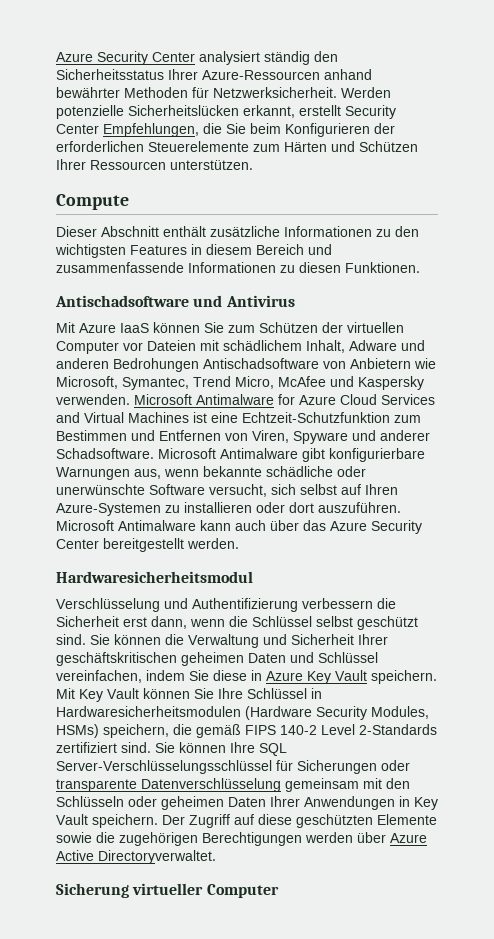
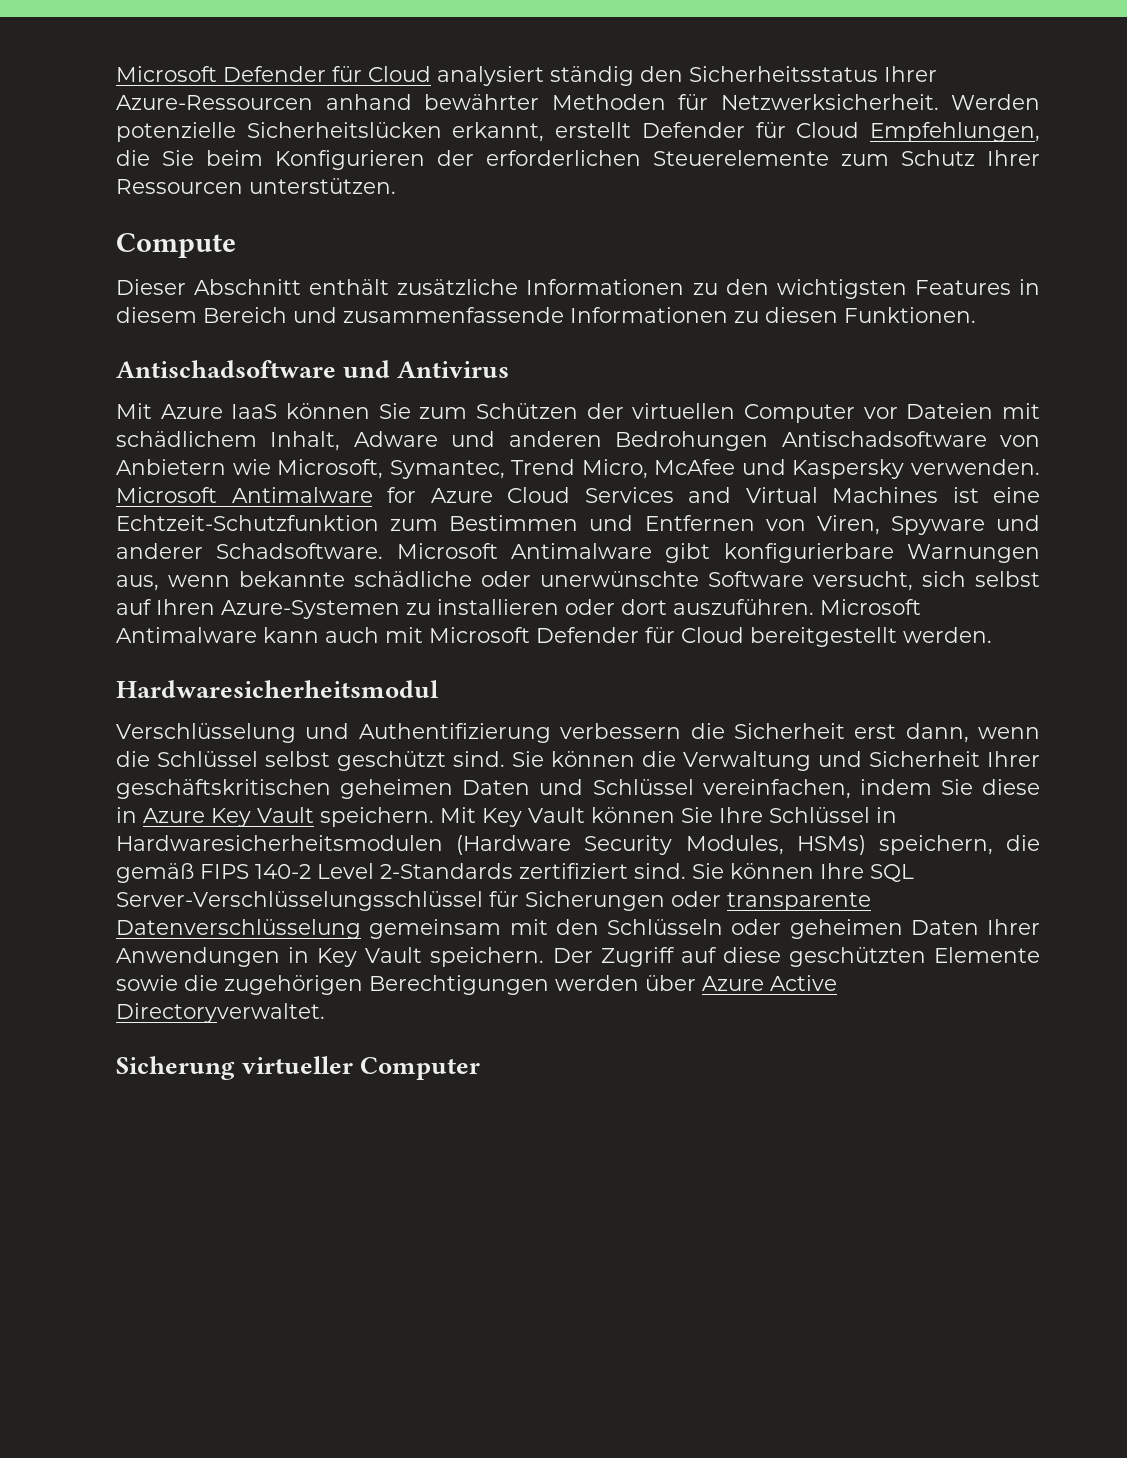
- Azure Security Center analysiert ständig den Sicherheitsstatus Ihrer Azure-Ressourcen anhand bewährter Methoden für Netzwerksicherheit.
+ Microsoft Defender für Cloud analysiert ständig den Sicherheitsstatus Ihrer Azure-Ressourcen anhand bewährter Methoden für Netzwerksicherheit.
- Werden potenzielle Sicherheitslücken erkannt, erstellt Security Center Empfehlungen, die Sie beim Konfigurieren der erforderlichen Steuerelemente zum Härten und Schützen Ihrer Ressourcen unterstützen.
+ Werden potenzielle Sicherheitslücken erkannt, erstellt Defender für Cloud Empfehlungen, die Sie beim Konfigurieren der erforderlichen Steuerelemente zum Schutz Ihrer Ressourcen unterstützen.
- Microsoft Antimalware kann auch über das Azure Security Center bereitgestellt werden.
+ Microsoft Antimalware kann auch mit Microsoft Defender für Cloud bereitgestellt werden.

